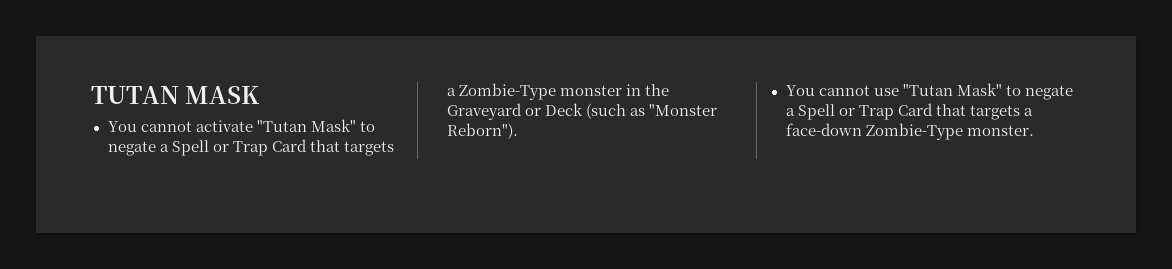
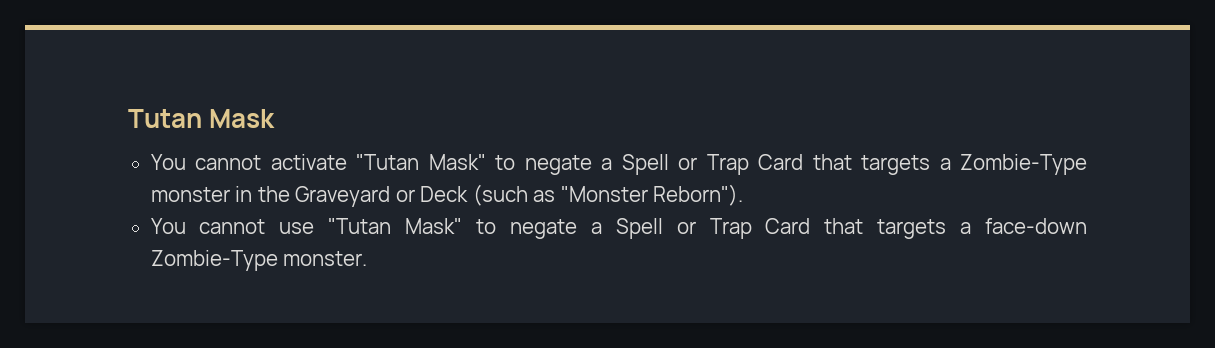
- TUTAN MASK
+ Tutan Mask

